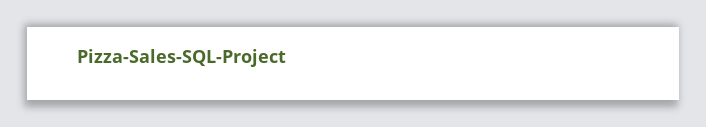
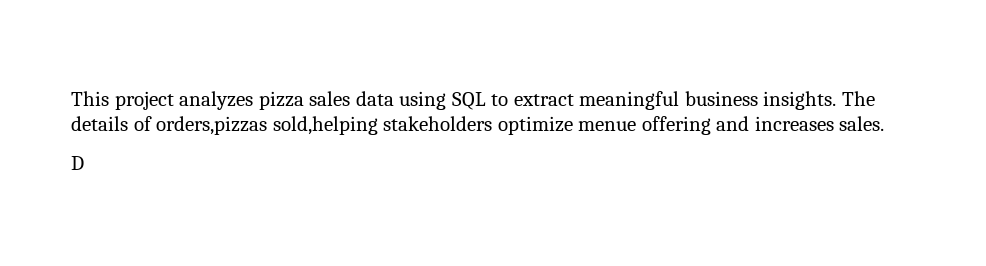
- Pizza-Sales-SQL-Project
+ This project analyzes pizza sales data using SQL to extract meaningful business insights. The details of orders,pizzas sold,helping stakeholders optimize menue offering and increases sales.
+ D

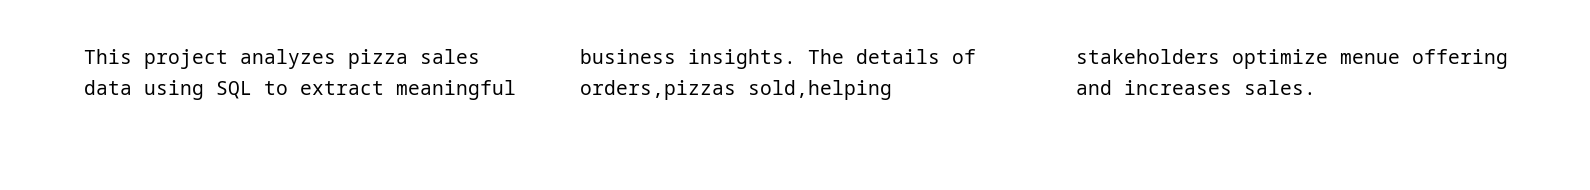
- D

